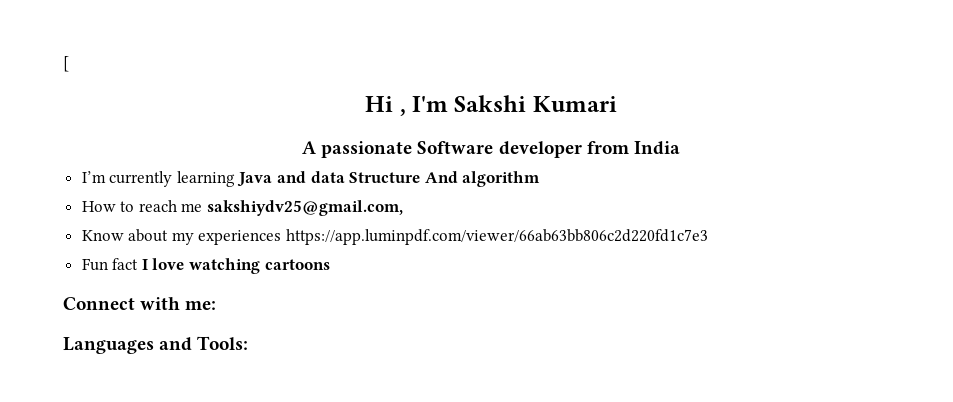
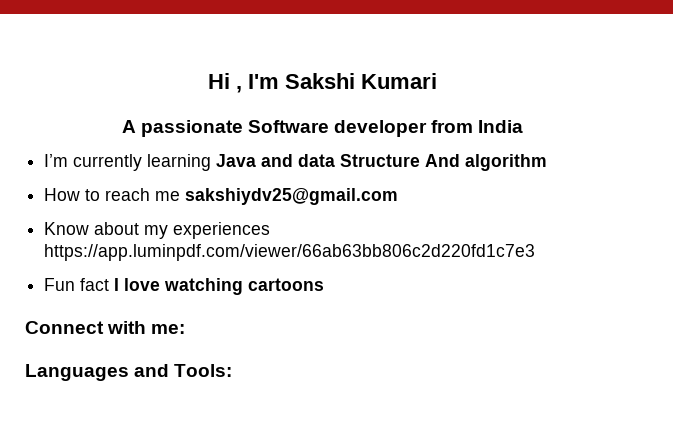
- [
- How to reach me sakshiydv25@gmail.com,
+ How to reach me sakshiydv25@gmail.com

